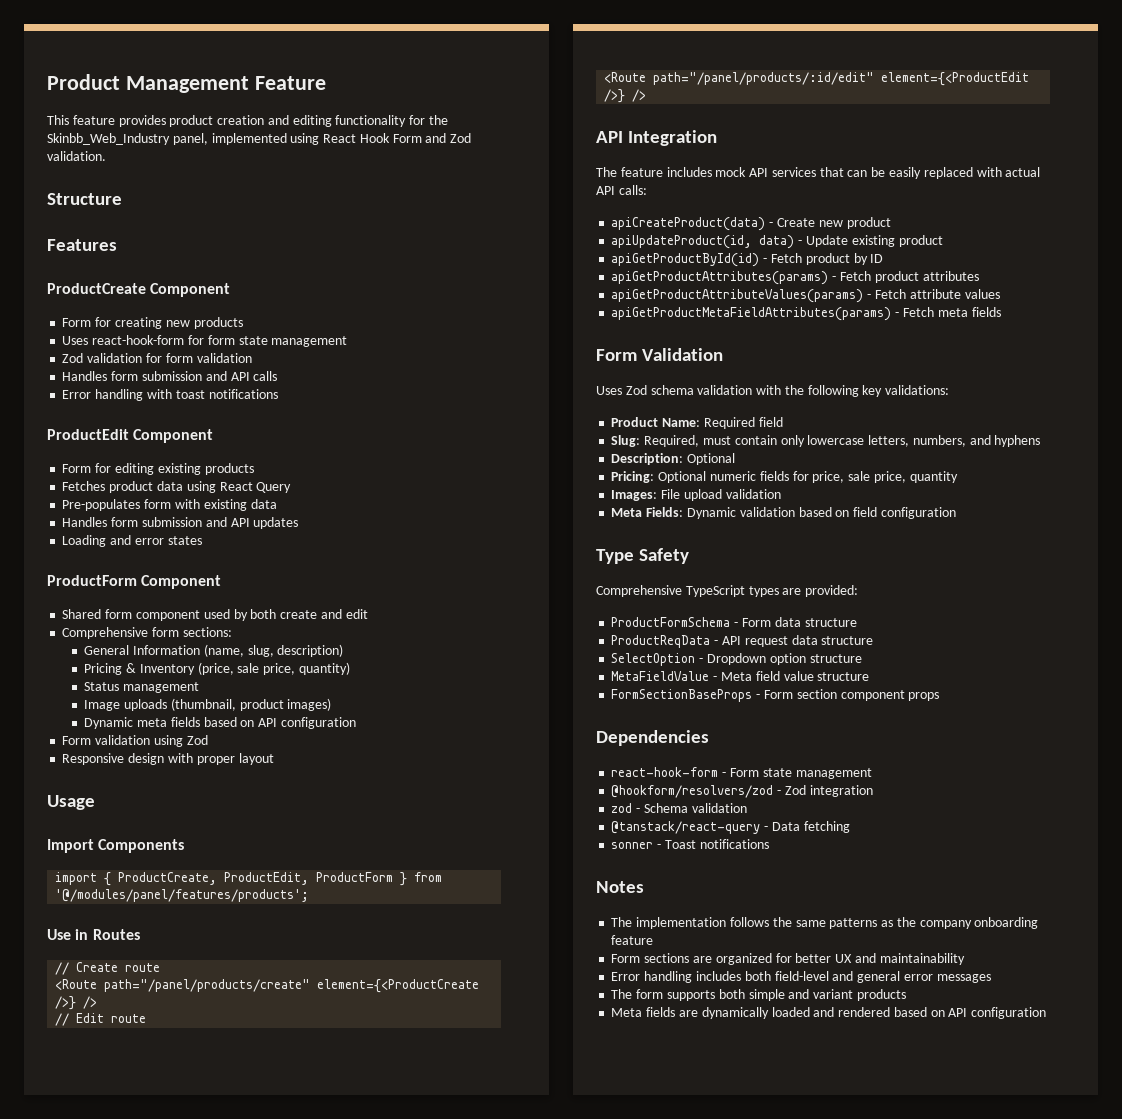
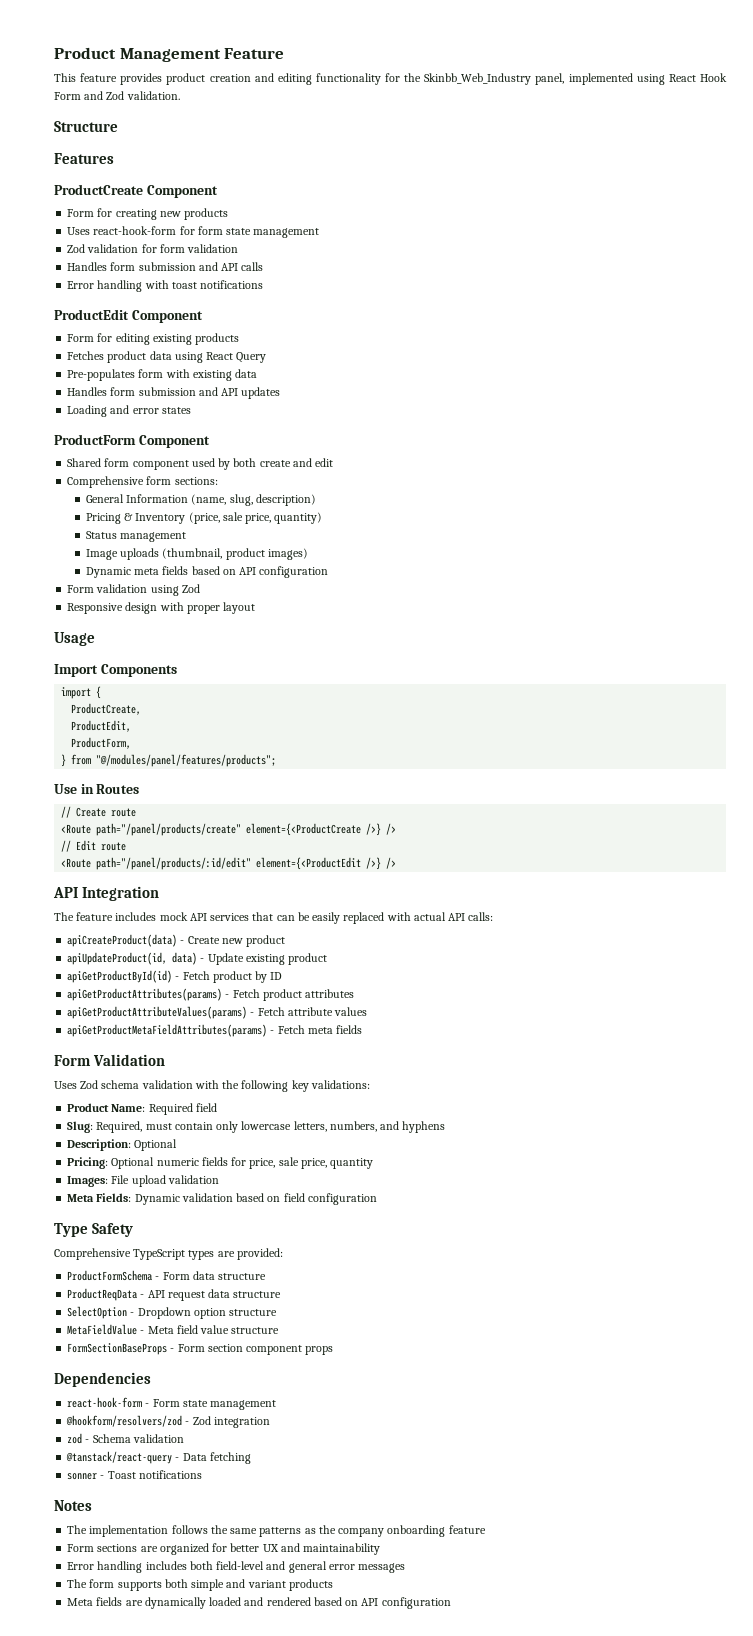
- import { ProductCreate, ProductEdit, ProductForm } from '@/modules/panel/features/products';
+ import {
+ ProductCreate,
+ ProductEdit,
+ ProductForm,
+ } from "@/modules/panel/features/products";

